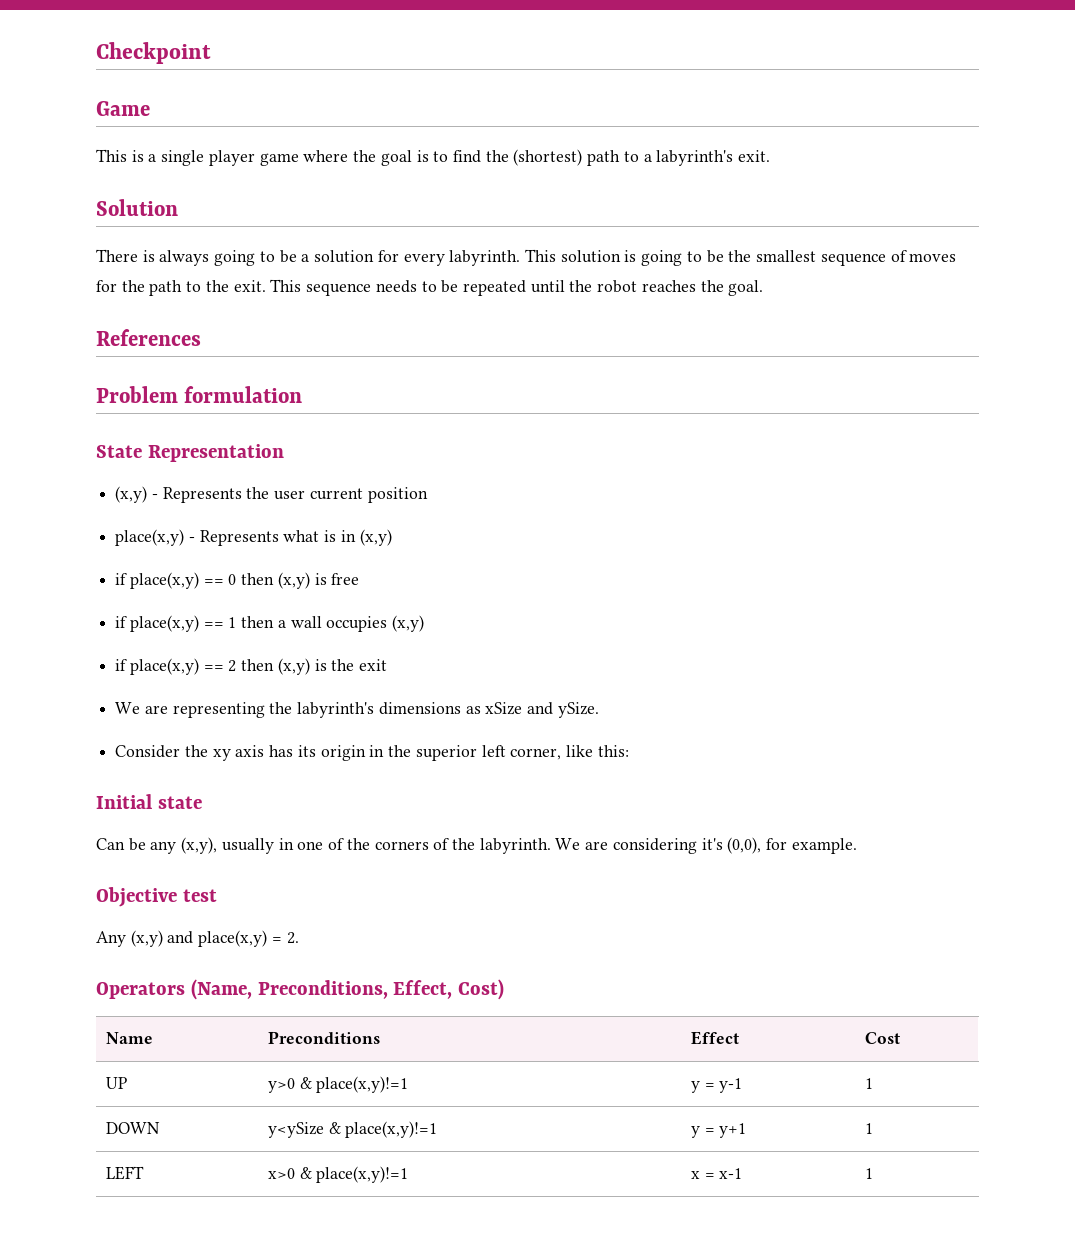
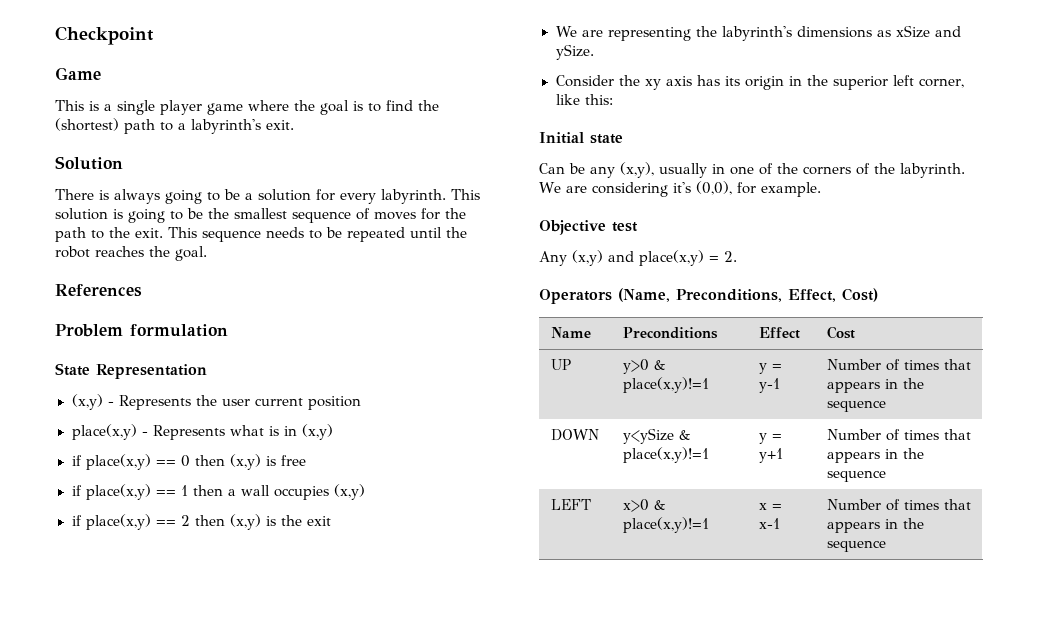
- UP | y>0 & place(x,y)!=1 | y = y-1 | 1
+ UP | y>0 & place(x,y)!=1 | y = y-1 | Number of times that appears in the sequence
- DOWN | y<ySize & place(x,y)!=1 | y = y+1 | 1
+ DOWN | y<ySize & place(x,y)!=1 | y = y+1 | Number of times that appears in the sequence
- LEFT | x>0 & place(x,y)!=1 | x = x-1 | 1
+ LEFT | x>0 & place(x,y)!=1 | x = x-1 | Number of times that appears in the sequence

